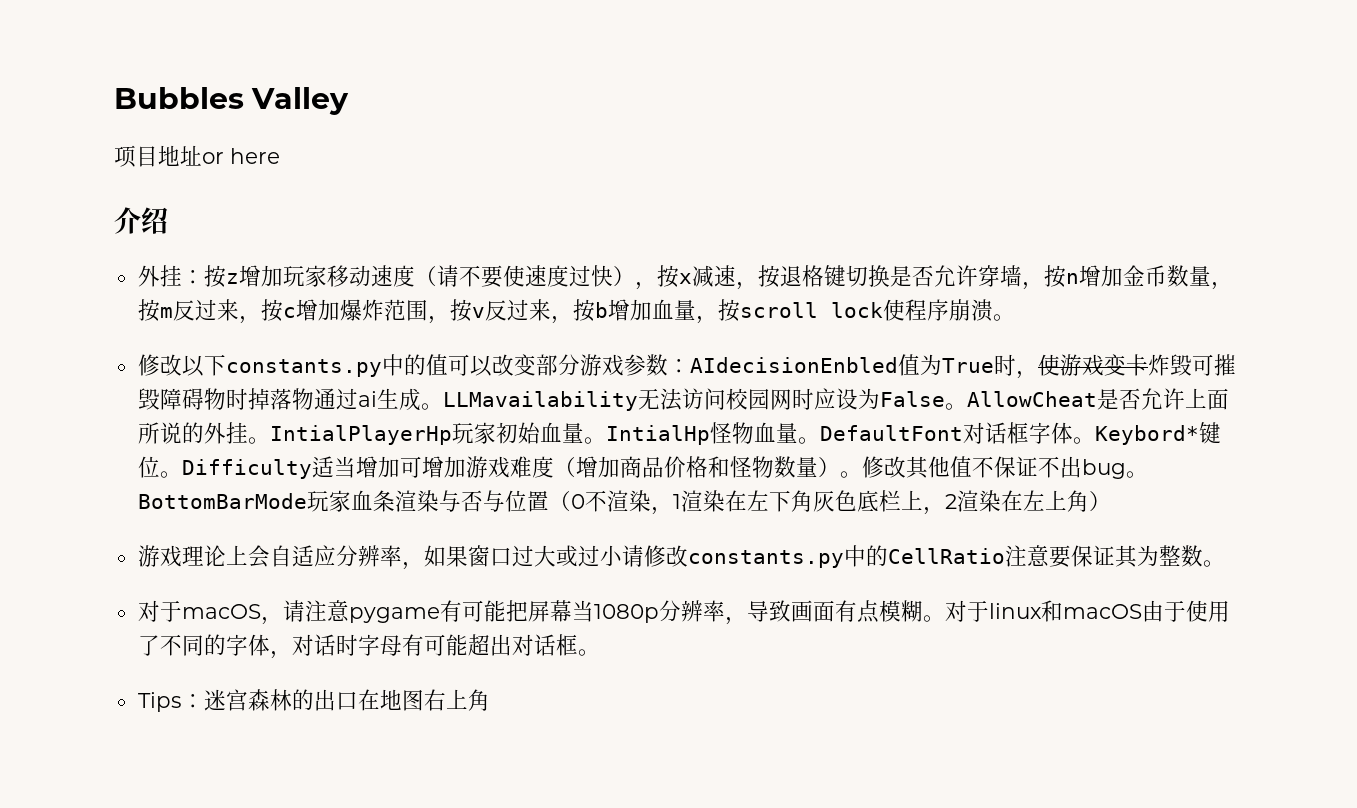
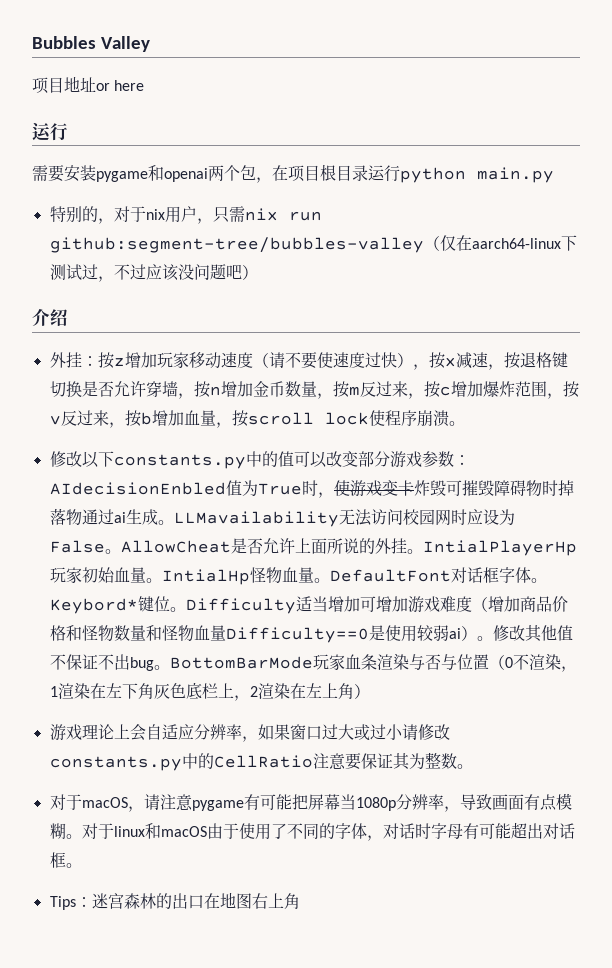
  项目地址or here
+ 运行
+ 需要安装pygame和openai两个包，在项目根目录运行python main.py
+ 特别的，对于nix用户，只需nix run github:segment-tree/bubbles-valley（仅在aarch64-linux下测试过，不过应该没问题吧）
- Difficulty适当增加可增加游戏难度（增加商品价格和怪物数量）。
+ Difficulty适当增加可增加游戏难度（增加商品价格和怪物数量和怪物血量Difficulty==0是使用较弱ai）。

